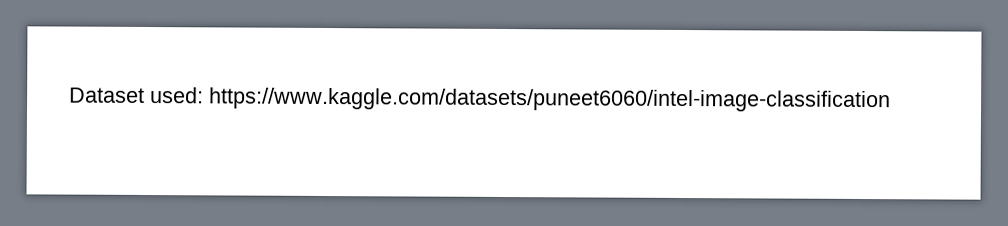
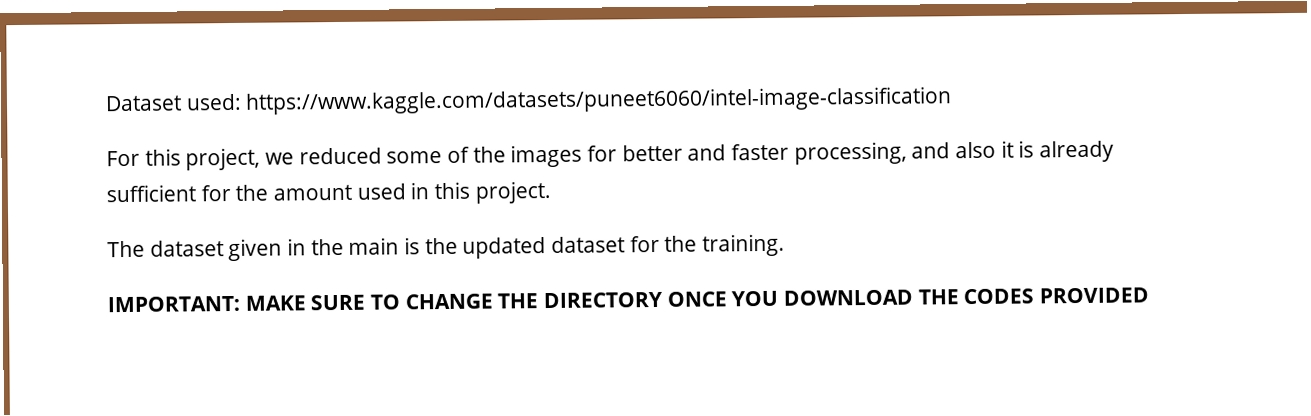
+ For this project, we reduced some of the images for better and faster processing, and also it is already sufficient for the amount used in this project.
+ The dataset given in the main is the updated dataset for the training.
+ IMPORTANT: MAKE SURE TO CHANGE THE DIRECTORY ONCE YOU DOWNLOAD THE CODES PROVIDED

